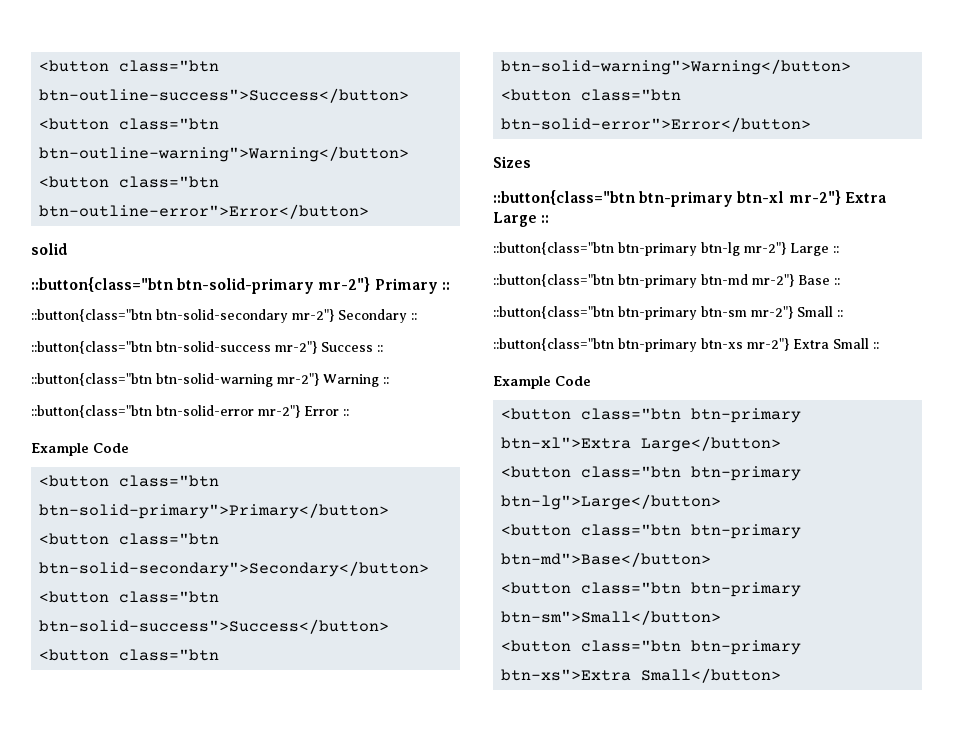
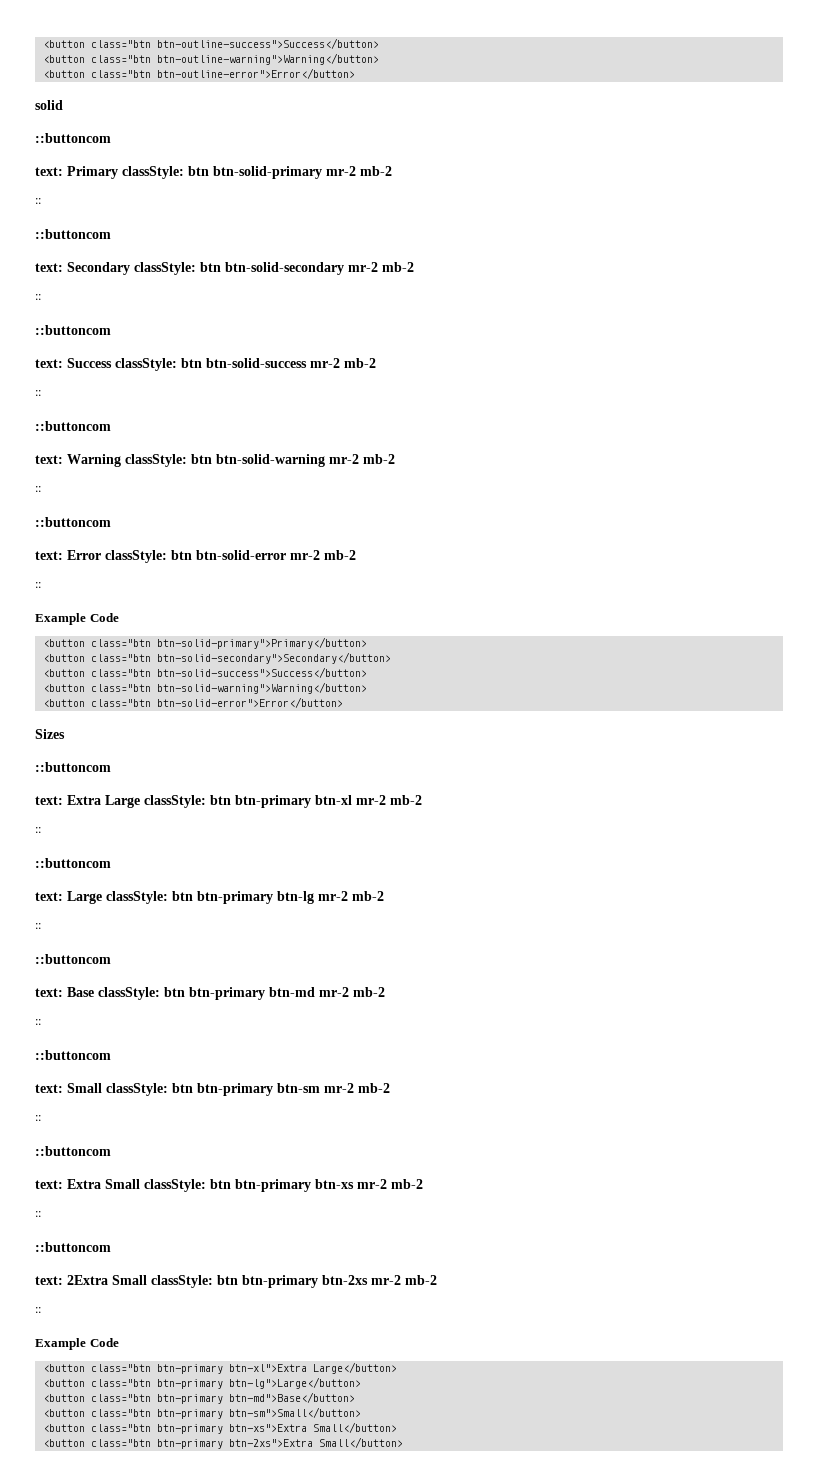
  solid
- ::button{class="btn btn-solid-primary mr-2"} Primary ::
- ::button{class="btn btn-solid-secondary mr-2"} Secondary ::
- ::button{class="btn btn-solid-success mr-2"} Success ::
- ::button{class="btn btn-solid-warning mr-2"} Warning ::
- ::button{class="btn btn-solid-error mr-2"} Error ::
+ ::buttoncom
+ text: Primary classStyle: btn btn-solid-primary mr-2 mb-2
+ ::
+ ::buttoncom
+ text: Secondary classStyle: btn btn-solid-secondary mr-2 mb-2
+ ::
+ ::buttoncom
+ text: Success classStyle: btn btn-solid-success mr-2 mb-2
+ ::
+ ::buttoncom
+ text: Warning classStyle: btn btn-solid-warning mr-2 mb-2
+ ::
+ ::buttoncom
+ text: Error classStyle: btn btn-solid-error mr-2 mb-2
+ ::
  Sizes
- ::button{class="btn btn-primary btn-xl mr-2"} Extra Large ::
- ::button{class="btn btn-primary btn-lg mr-2"} Large ::
- ::button{class="btn btn-primary btn-md mr-2"} Base ::
- ::button{class="btn btn-primary btn-sm mr-2"} Small ::
- ::button{class="btn btn-primary btn-xs mr-2"} Extra Small ::
+ ::buttoncom
+ text: Extra Large classStyle: btn btn-primary btn-xl mr-2 mb-2
+ ::
+ ::buttoncom
+ text: Large classStyle: btn btn-primary btn-lg mr-2 mb-2
+ ::
+ ::buttoncom
+ text: Base classStyle: btn btn-primary btn-md mr-2 mb-2
+ ::
+ ::buttoncom
+ text: Small classStyle: btn btn-primary btn-sm mr-2 mb-2
+ ::
+ ::buttoncom
+ text: Extra Small classStyle: btn btn-primary btn-xs mr-2 mb-2
+ ::
+ ::buttoncom
+ text: 2Extra Small classStyle: btn btn-primary btn-2xs mr-2 mb-2
+ ::
+ <button class="btn btn-primary btn-2xs">Extra Small</button>

